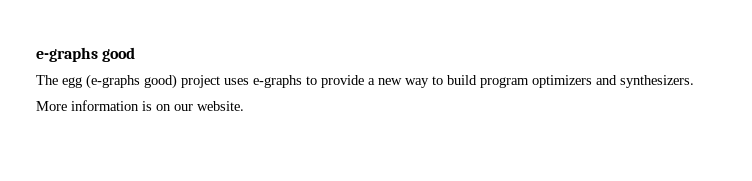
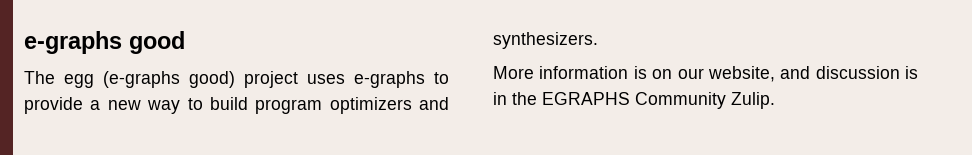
- More information is on our website.
+ More information is on our website, and discussion is in the EGRAPHS Community Zulip.

